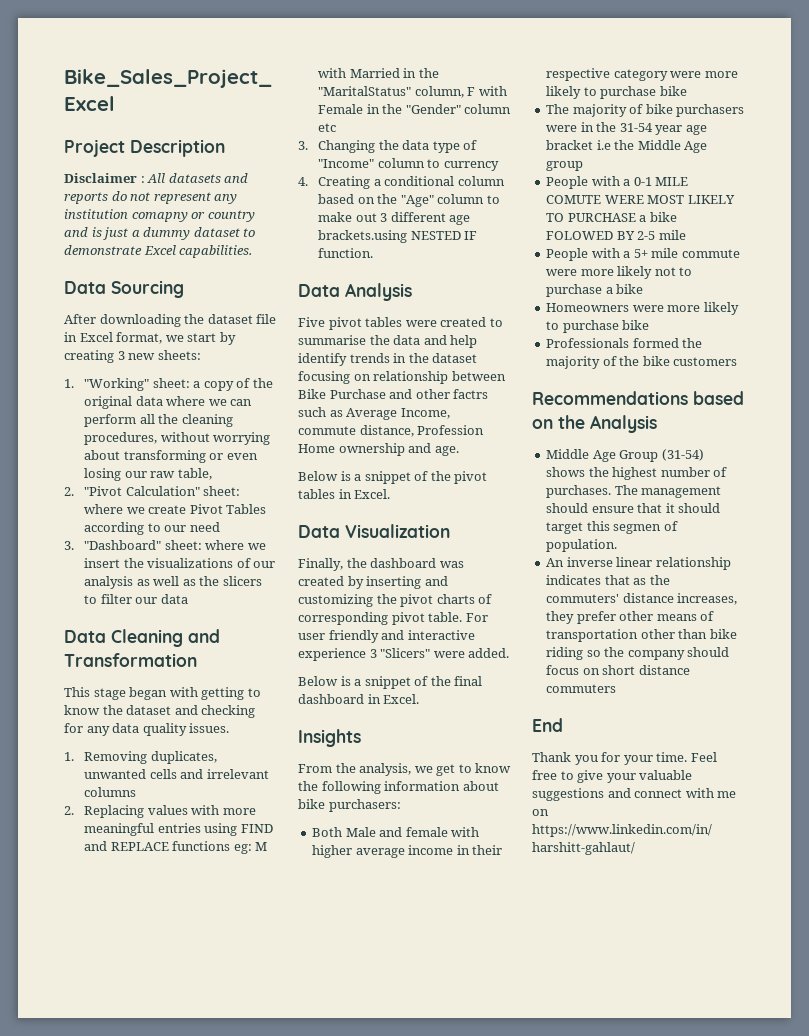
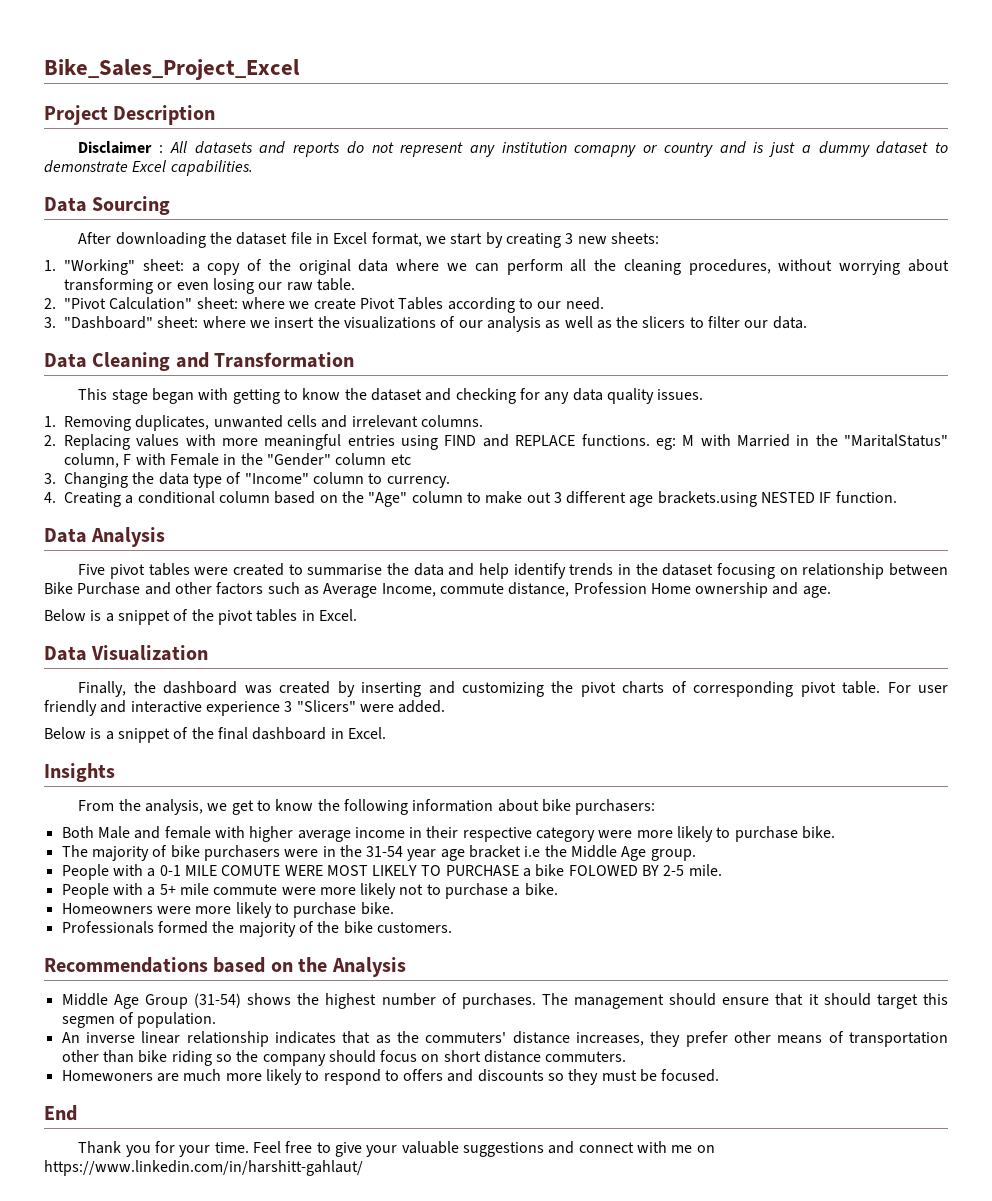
- 1. "Working" sheet: a copy of the original data where we can perform all the cleaning procedures, without worrying about transforming or even losing our raw table,
+ 1. "Working" sheet: a copy of the original data where we can perform all the cleaning procedures, without worrying about transforming or even losing our raw table.
- 2. "Pivot Calculation" sheet: where we create Pivot Tables according to our need
+ 2. "Pivot Calculation" sheet: where we create Pivot Tables according to our need.
- 3. "Dashboard" sheet: where we insert the visualizations of our analysis as well as the slicers to filter our data
+ 3. "Dashboard" sheet: where we insert the visualizations of our analysis as well as the slicers to filter our data.
- 1. Removing duplicates, unwanted cells and irrelevant columns
+ 1. Removing duplicates, unwanted cells and irrelevant columns.
- 2. Replacing values with more meaningful entries using FIND and REPLACE functions eg: M with Married in the "MaritalStatus" column, F with Female in the "Gender" column etc
+ 2. Replacing values with more meaningful entries using FIND and REPLACE functions. eg: M with Married in the "MaritalStatus" column, F with Female in the "Gender" column etc
- 3. Changing the data type of "Income" column to currency
+ 3. Changing the data type of "Income" column to currency.
- Five pivot tables were created to summarise the data and help identify trends in the dataset focusing on relationship between Bike Purchase and other factrs such as Average Income, commute distance, Profession Home ownership and age.
+ Five pivot tables were created to summarise the data and help identify trends in the dataset focusing on relationship between Bike Purchase and other factors such as Average Income, commute distance, Profession Home ownership and age.
- Both Male and female with higher average income in their respective category were more likely to purchase bike
+ Both Male and female with higher average income in their respective category were more likely to purchase bike.
- The majority of bike purchasers were in the 31-54 year age bracket i.e the Middle Age group
+ The majority of bike purchasers were in the 31-54 year age bracket i.e the Middle Age group.
- People with a 0-1 MILE COMUTE WERE MOST LIKELY TO PURCHASE a bike FOLOWED BY 2-5 mile
+ People with a 0-1 MILE COMUTE WERE MOST LIKELY TO PURCHASE a bike FOLOWED BY 2-5 mile.
- People with a 5+ mile commute were more likely not to purchase a bike
+ People with a 5+ mile commute were more likely not to purchase a bike.
- Homeowners were more likely to purchase bike
+ Homeowners were more likely to purchase bike.
- Professionals formed the majority of the bike customers
+ Professionals formed the majority of the bike customers.
- An inverse linear relationship indicates that as the commuters' distance increases, they prefer other means of transportation other than bike riding so the company should focus on short distance commuters
+ An inverse linear relationship indicates that as the commuters' distance increases, they prefer other means of transportation other than bike riding so the company should focus on short distance commuters.
+ Homewoners are much more likely to respond to offers and discounts so they must be focused.

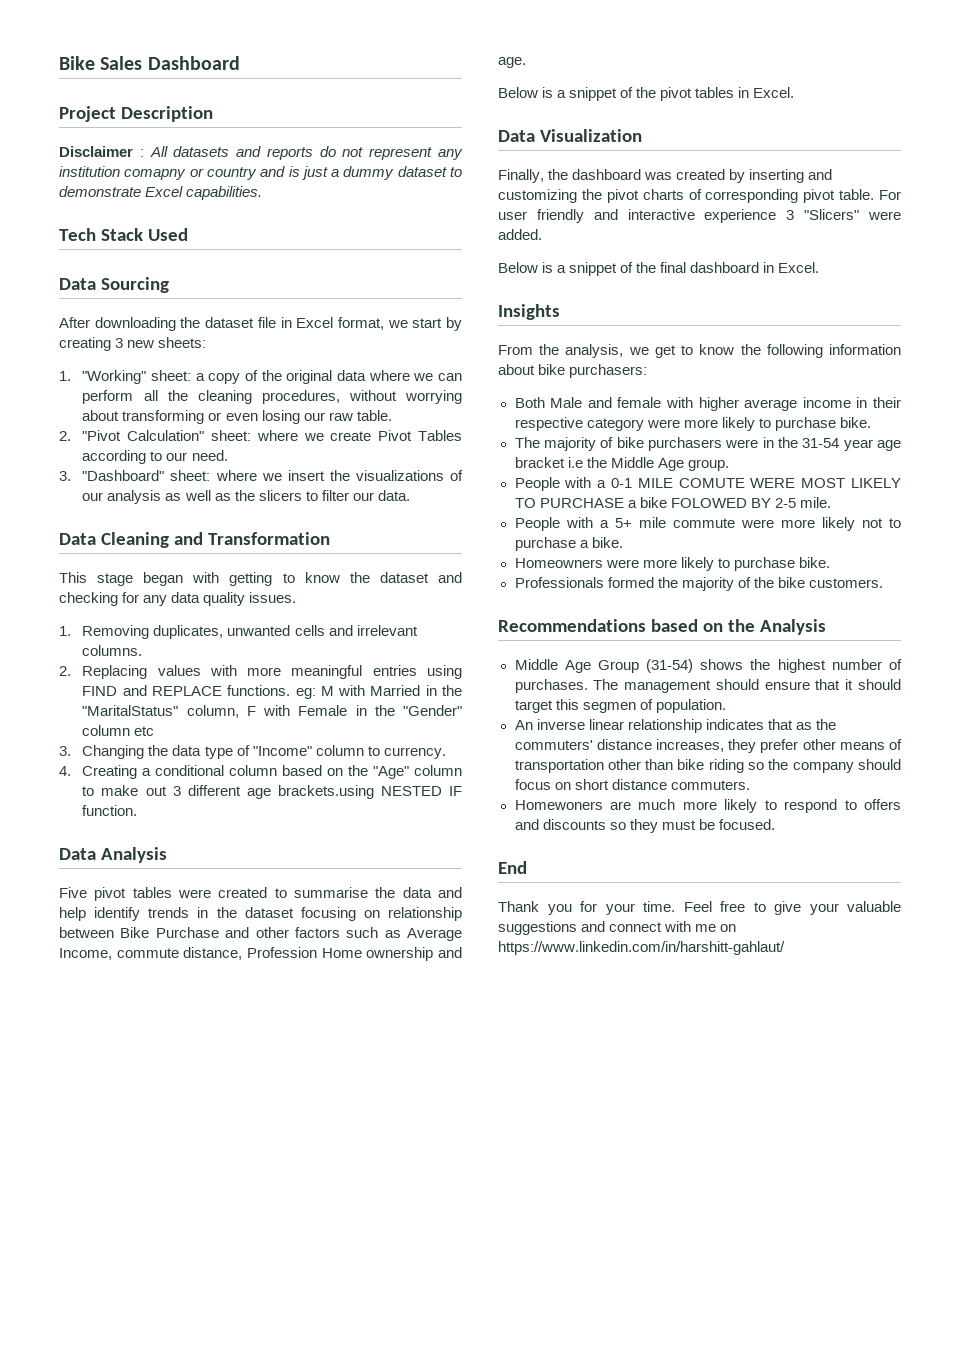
- Bike_Sales_Project_Excel
+ Bike Sales Dashboard
+ Tech Stack Used

